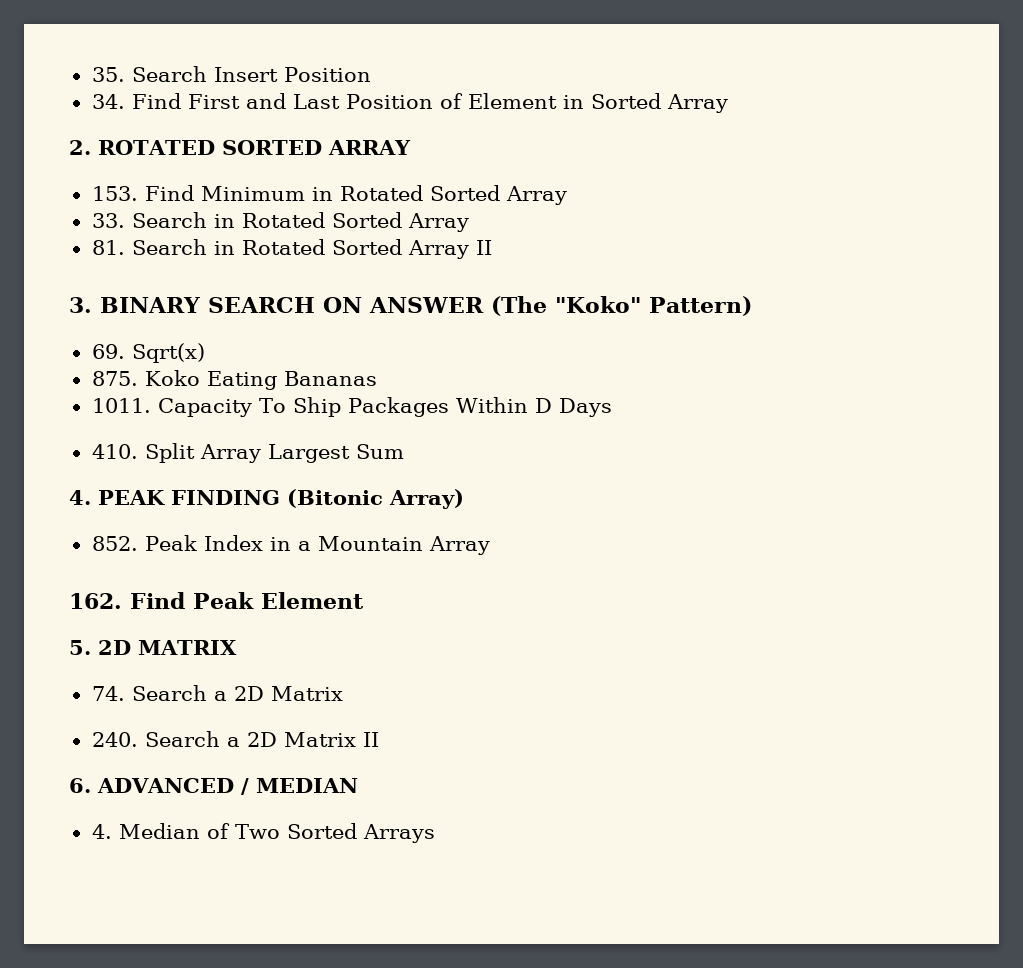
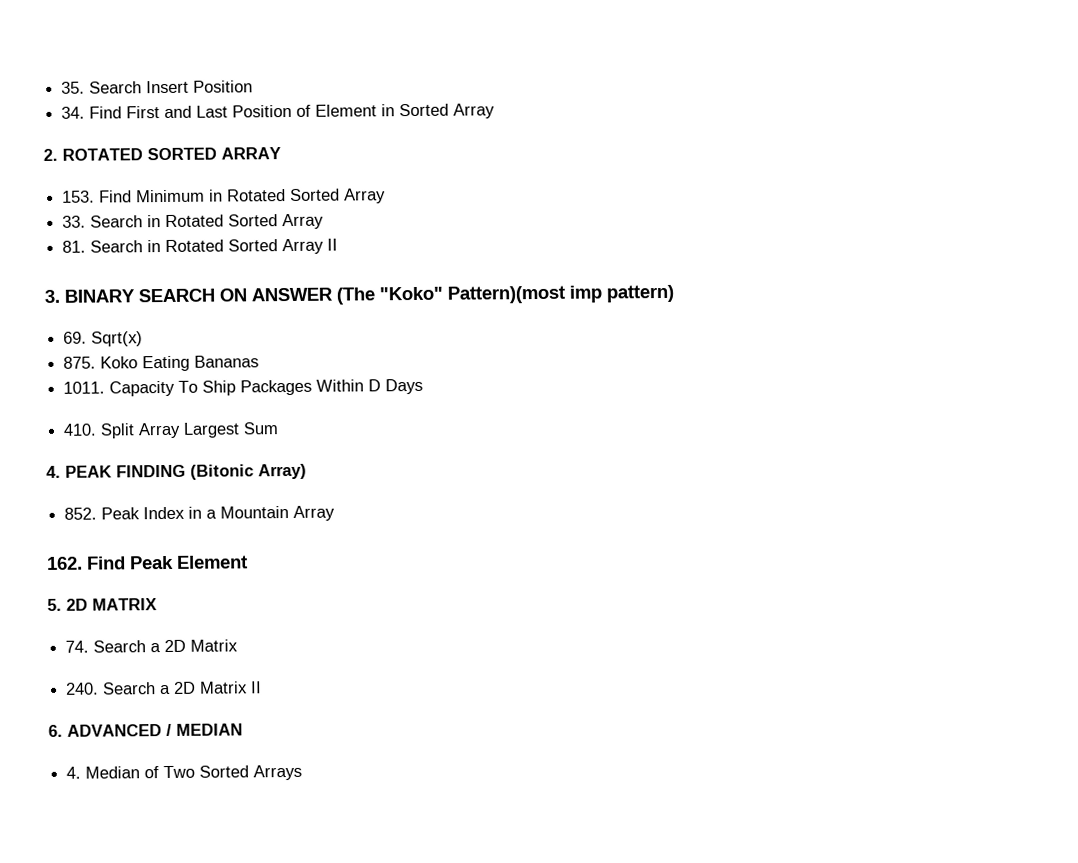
- 3. BINARY SEARCH ON ANSWER (The "Koko" Pattern)
+ 3. BINARY SEARCH ON ANSWER (The "Koko" Pattern)(most imp pattern)

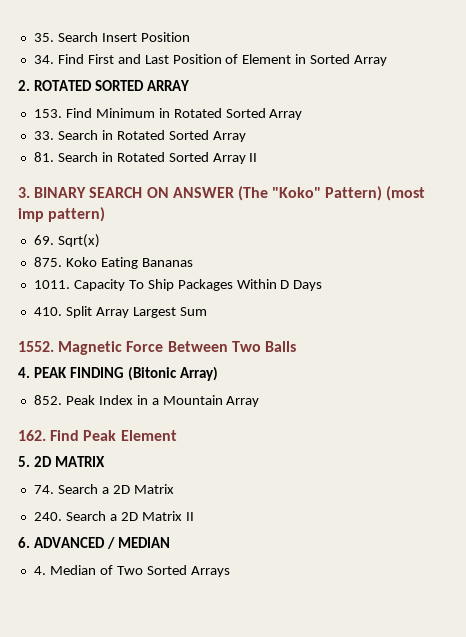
- 3. BINARY SEARCH ON ANSWER (The "Koko" Pattern)(most imp pattern)
+ 3. BINARY SEARCH ON ANSWER (The "Koko" Pattern) (most imp pattern)
+ 1552. Magnetic Force Between Two Balls

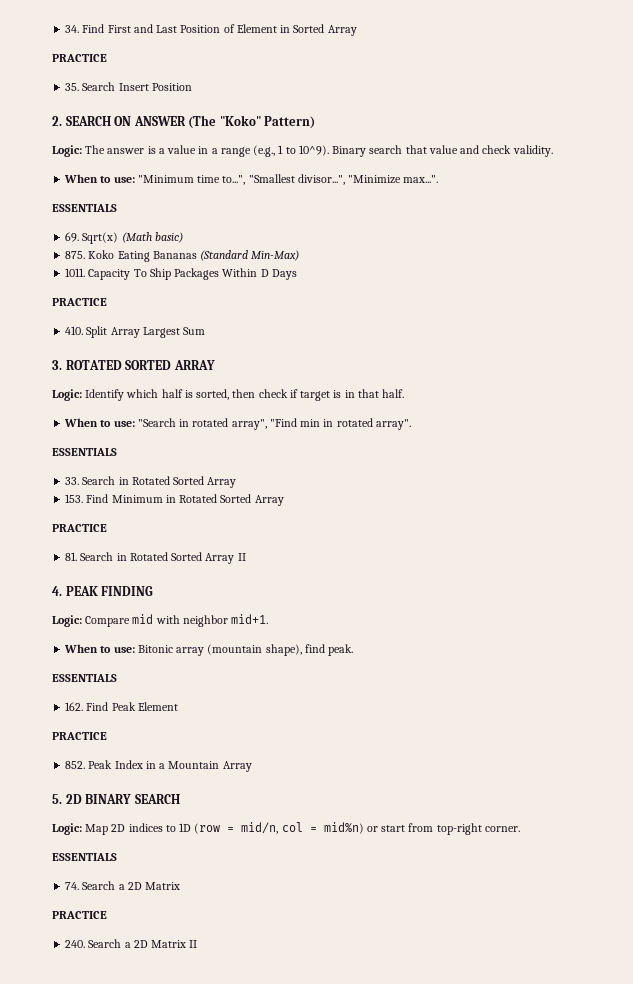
- 35. Search Insert Position
  34. Find First and Last Position of Element in Sorted Array
- 2. ROTATED SORTED ARRAY
- 153. Find Minimum in Rotated Sorted Array
- 33. Search in Rotated Sorted Array
- 81. Search in Rotated Sorted Array II
- 3. BINARY SEARCH ON ANSWER (The "Koko" Pattern) (most imp pattern)
+ PRACTICE
+ 35. Search Insert Position
+ 2. SEARCH ON ANSWER (The "Koko" Pattern)
+ Logic: The answer is a value in a range (e.g., 1 to 10^9). Binary search that value and check validity.
+ When to use: "Minimum time to...", "Smallest divisor...", "Minimize max...".
+ ESSENTIALS
- 69. Sqrt(x)
+ 69. Sqrt(x) (Math basic)
- 875. Koko Eating Bananas
+ 875. Koko Eating Bananas (Standard Min-Max)
  Capacity To Ship Packages Within D Days
+ PRACTICE
- 1552. Magnetic Force Between Two Balls
- 4. PEAK FINDING (Bitonic Array)
+ 3. ROTATED SORTED ARRAY
+ Logic: Identify which half is sorted, then check if target is in that half.
+ When to use: "Search in rotated array", "Find min in rotated array".
+ ESSENTIALS
+ 33. Search in Rotated Sorted Array
+ 153. Find Minimum in Rotated Sorted Array
+ PRACTICE
+ 81. Search in Rotated Sorted Array II
+ 4. PEAK FINDING
+ Logic: Compare mid with neighbor mid+1.
+ When to use: Bitonic array (mountain shape), find peak.
+ ESSENTIALS
+ 162. Find Peak Element
+ PRACTICE
- 162. Find Peak Element
- 5. 2D MATRIX
+ 5. 2D BINARY SEARCH
+ Logic: Map 2D indices to 1D (row = mid/n, col = mid%n) or start from top-right corner.
+ ESSENTIALS
  74. Search a 2D Matrix
+ PRACTICE
- 6. ADVANCED / MEDIAN
- 4. Median of Two Sorted Arrays

